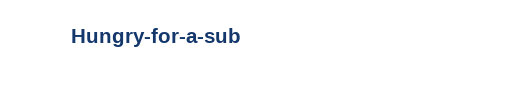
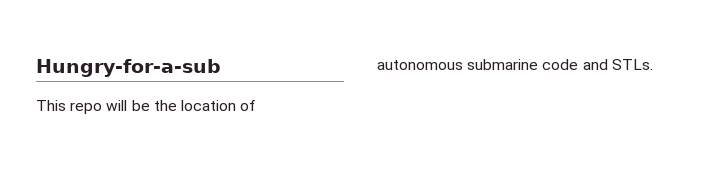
+ This repo will be the location of autonomous submarine code and STLs.

